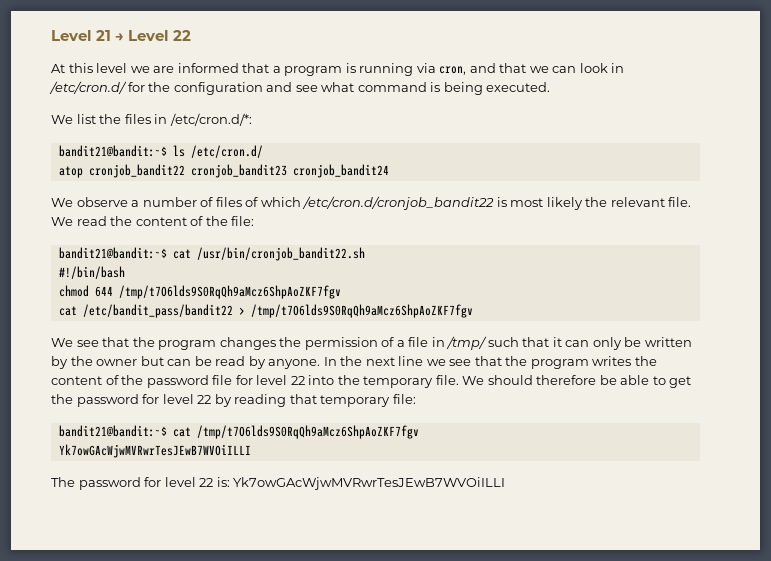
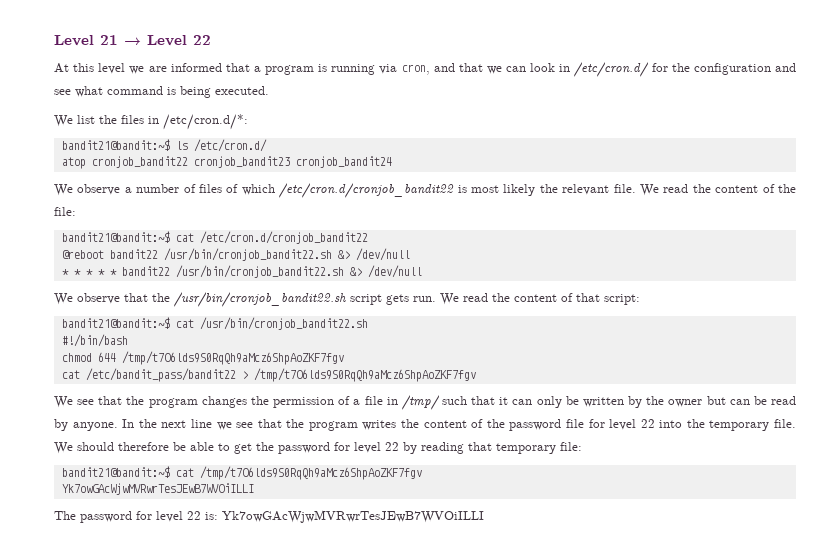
+ bandit21@bandit:~$ cat /etc/cron.d/cronjob_bandit22
+ @reboot bandit22 /usr/bin/cronjob_bandit22.sh &> /dev/null
+ * * * * * bandit22 /usr/bin/cronjob_bandit22.sh &> /dev/null
+ We observe that the /usr/bin/cronjob_bandit22.sh script gets run. We read the content of that script:

